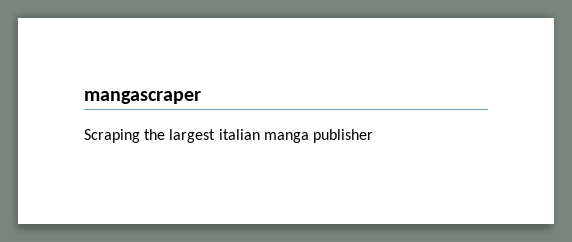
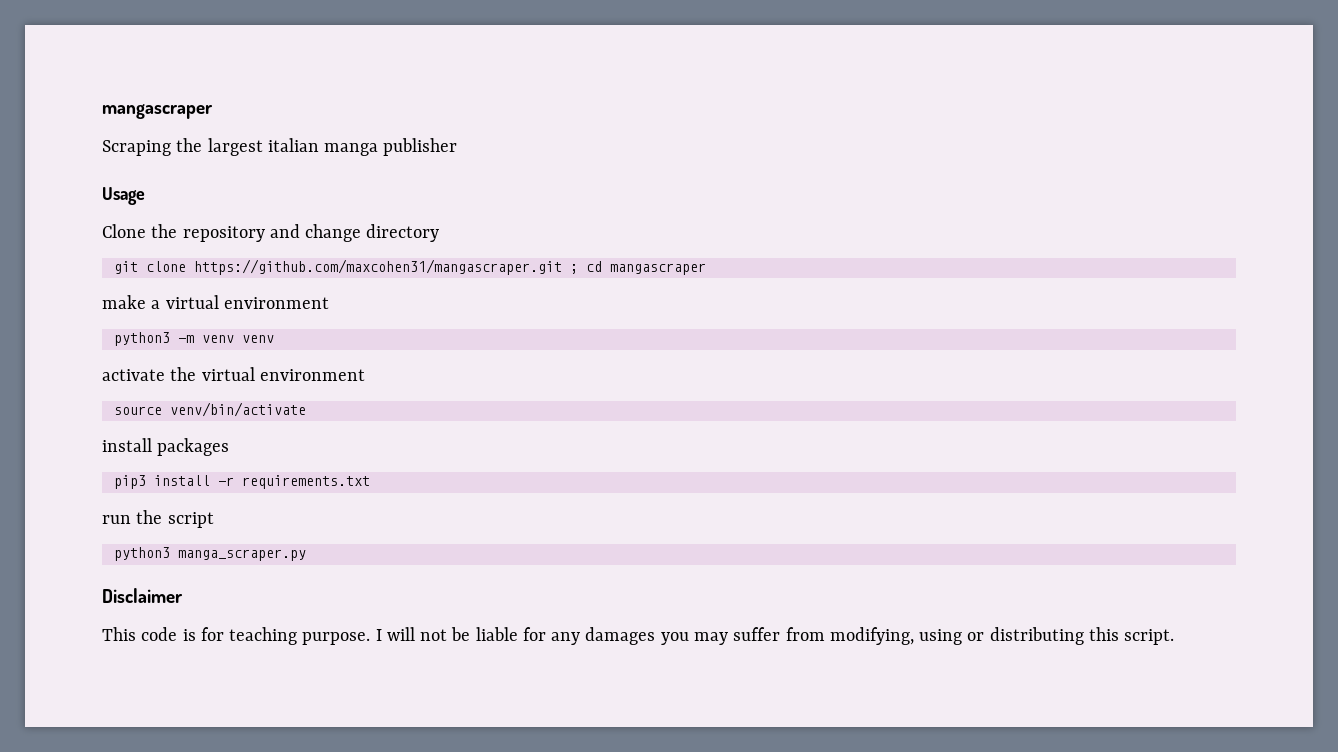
+ Usage
+ Clone the repository and change directory
+ git clone https://github.com/maxcohen31/mangascraper.git ; cd mangascraper
+ make a virtual environment
+ python3 -m venv venv
+ activate the virtual environment
+ source venv/bin/activate
+ install packages
+ pip3 install -r requirements.txt
+ run the script
+ python3 manga_scraper.py
+ Disclaimer
+ This code is for teaching purpose. I will not be liable for any damages you may suffer from modifying, using or distributing this script.

